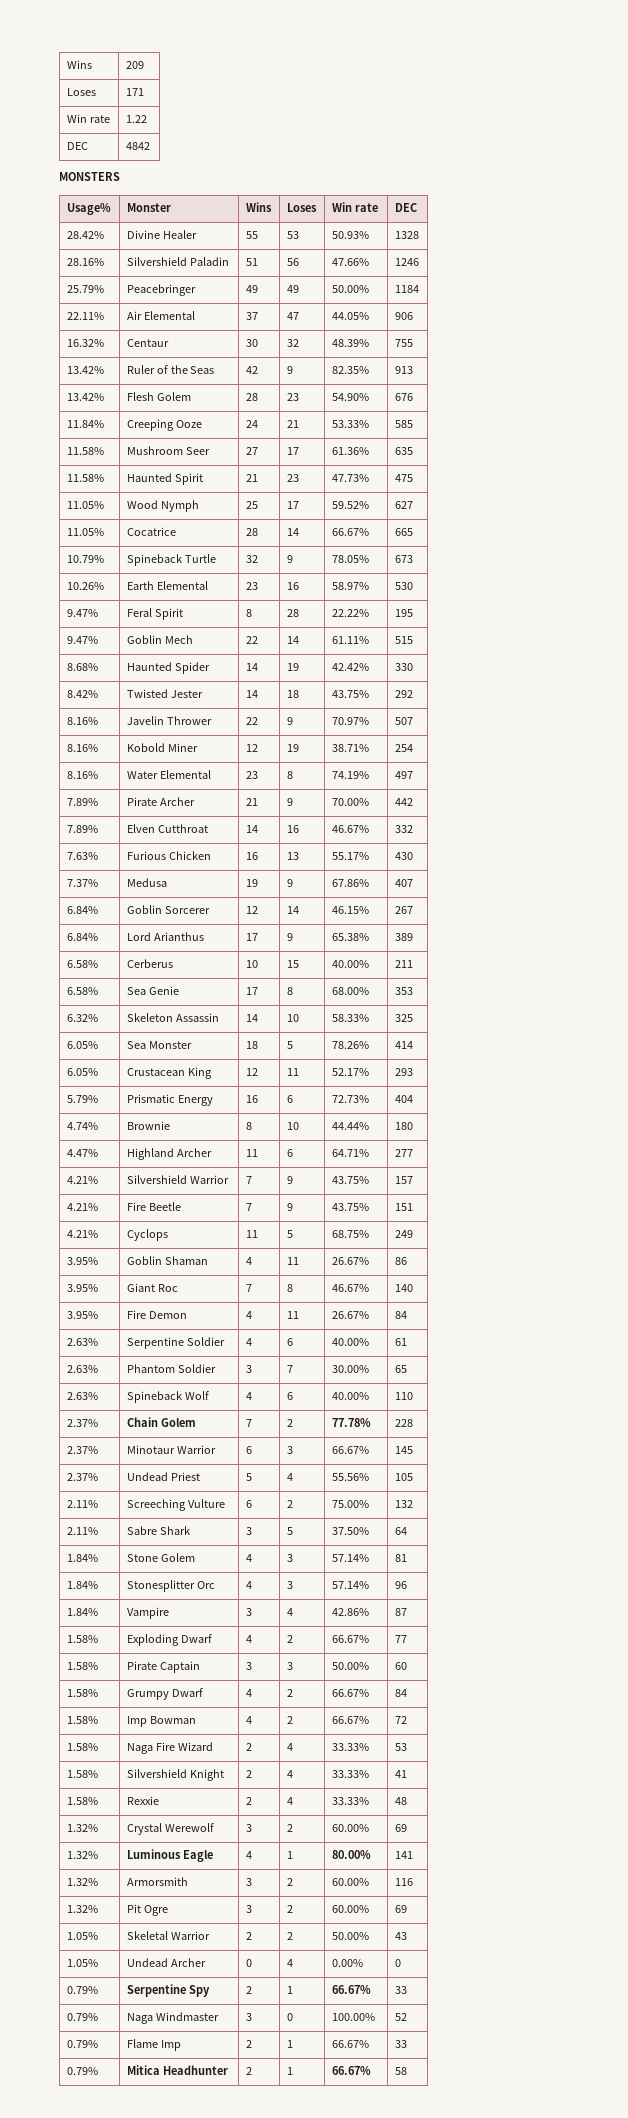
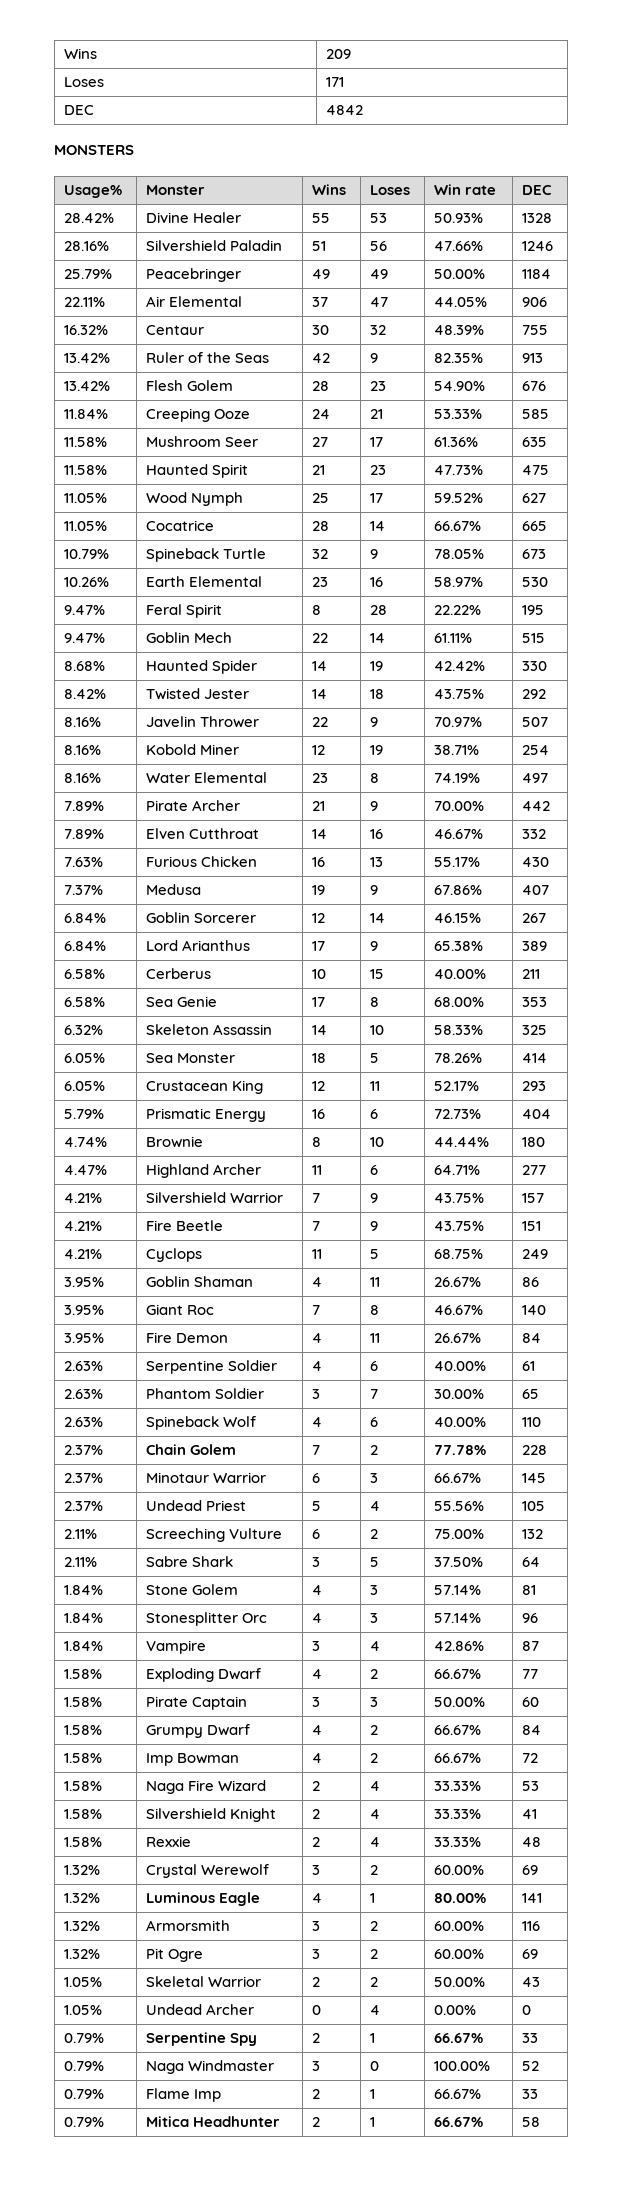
- Win rate | 1.22

